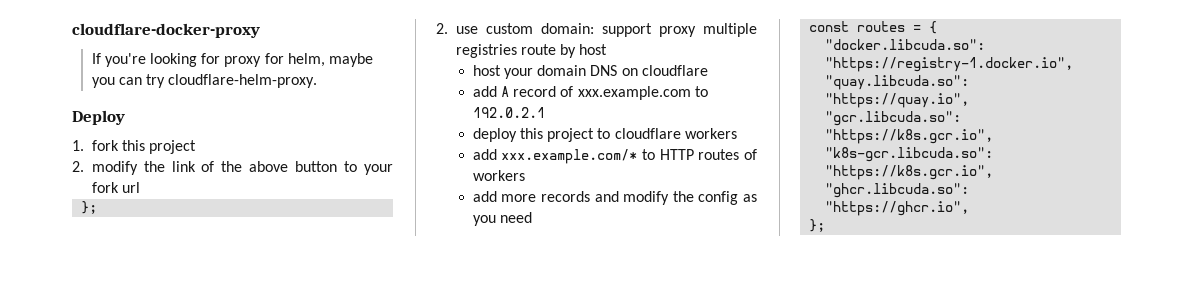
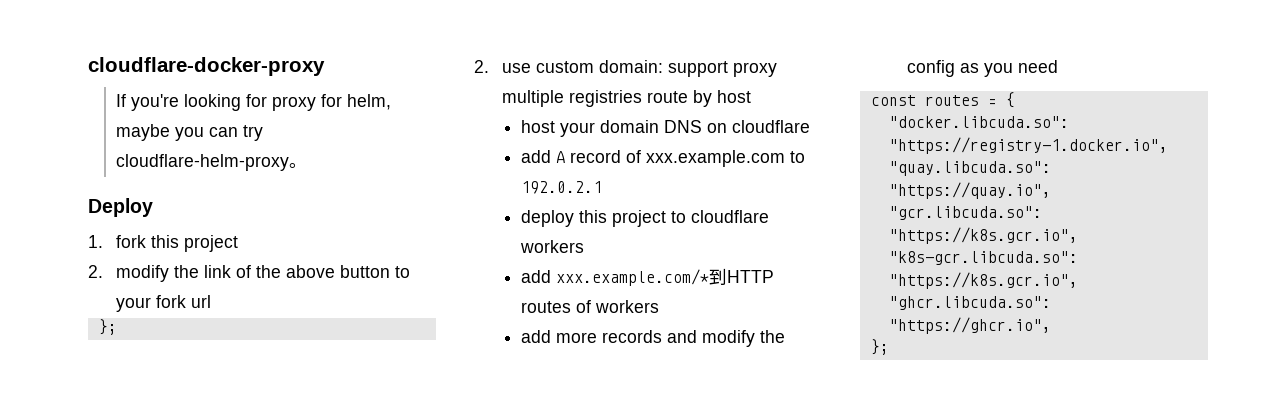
- If you're looking for proxy for helm, maybe you can try cloudflare-helm-proxy.
+ If you're looking for proxy for helm, maybe you can try cloudflare-helm-proxy。
- add xxx.example.com/* to HTTP routes of workers
+ add xxx.example.com/*到HTTP routes of workers

